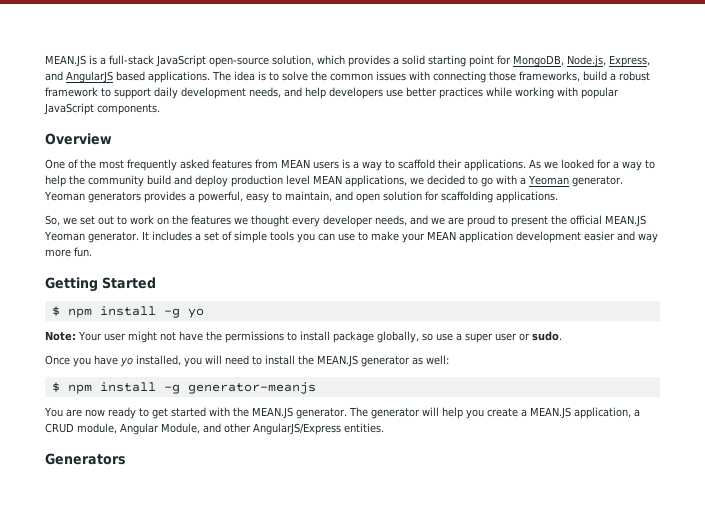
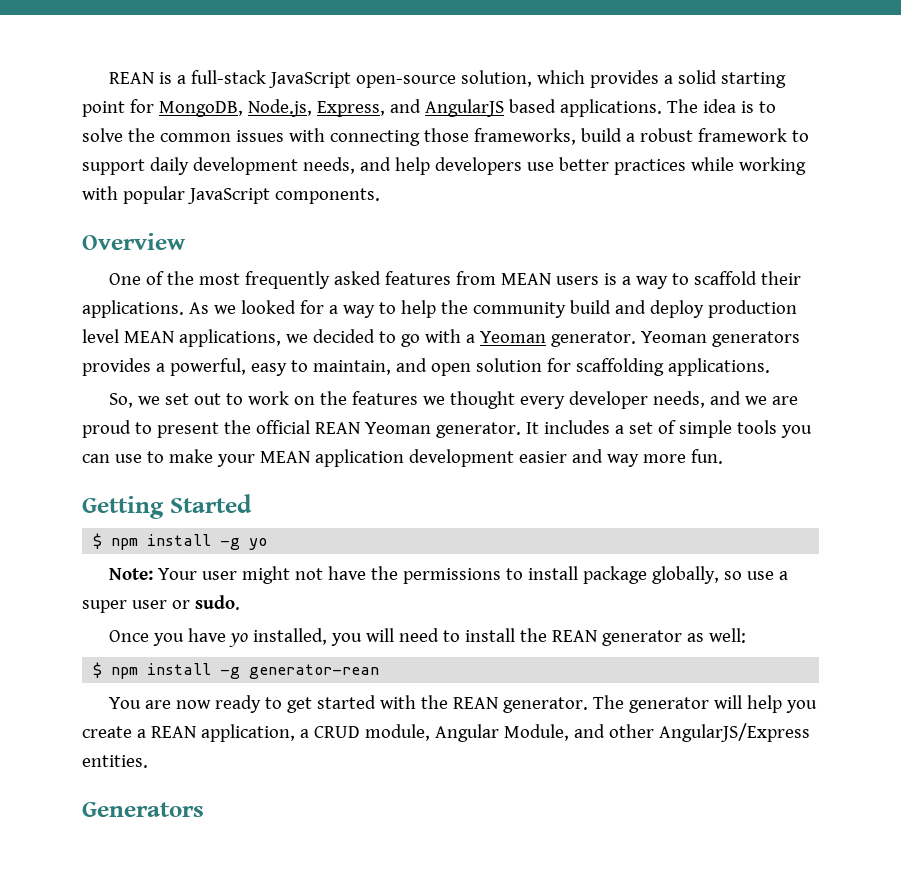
- MEAN.JS is a full-stack JavaScript open-source solution, which provides a solid starting point for MongoDB, Node.js, Express, and AngularJS based applications.
+ REAN is a full-stack JavaScript open-source solution, which provides a solid starting point for MongoDB, Node.js, Express, and AngularJS based applications.
- So, we set out to work on the features we thought every developer needs, and we are proud to present the official MEAN.JS Yeoman generator.
+ So, we set out to work on the features we thought every developer needs, and we are proud to present the official REAN Yeoman generator.
- Once you have yo installed, you will need to install the MEAN.JS generator as well:
+ Once you have yo installed, you will need to install the REAN generator as well:
- $ npm install -g generator-meanjs
+ $ npm install -g generator-rean
- You are now ready to get started with the MEAN.JS generator.
+ You are now ready to get started with the REAN generator.
- The generator will help you create a MEAN.JS application, a CRUD module, Angular Module, and other AngularJS/Express entities.
+ The generator will help you create a REAN application, a CRUD module, Angular Module, and other AngularJS/Express entities.

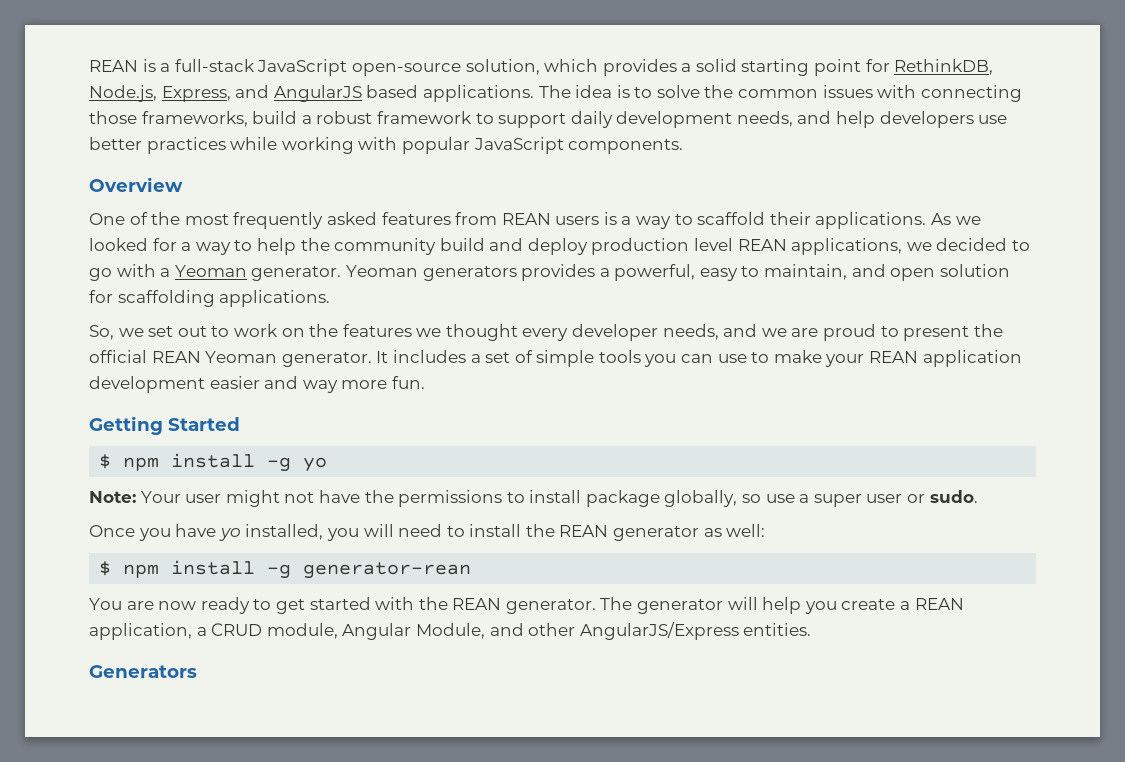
- REAN is a full-stack JavaScript open-source solution, which provides a solid starting point for MongoDB, Node.js, Express, and AngularJS based applications.
+ REAN is a full-stack JavaScript open-source solution, which provides a solid starting point for RethinkDB, Node.js, Express, and AngularJS based applications.
- One of the most frequently asked features from MEAN users is a way to scaffold their applications.
+ One of the most frequently asked features from REAN users is a way to scaffold their applications.
- As we looked for a way to help the community build and deploy production level MEAN applications, we decided to go with a Yeoman generator.
+ As we looked for a way to help the community build and deploy production level REAN applications, we decided to go with a Yeoman generator.
- It includes a set of simple tools you can use to make your MEAN application development easier and way more fun.
+ It includes a set of simple tools you can use to make your REAN application development easier and way more fun.

